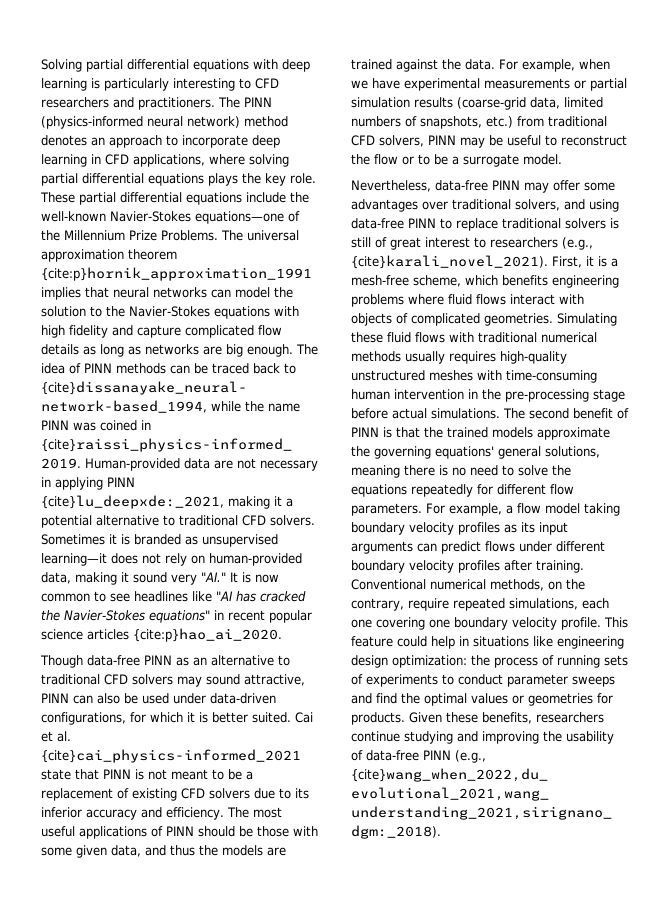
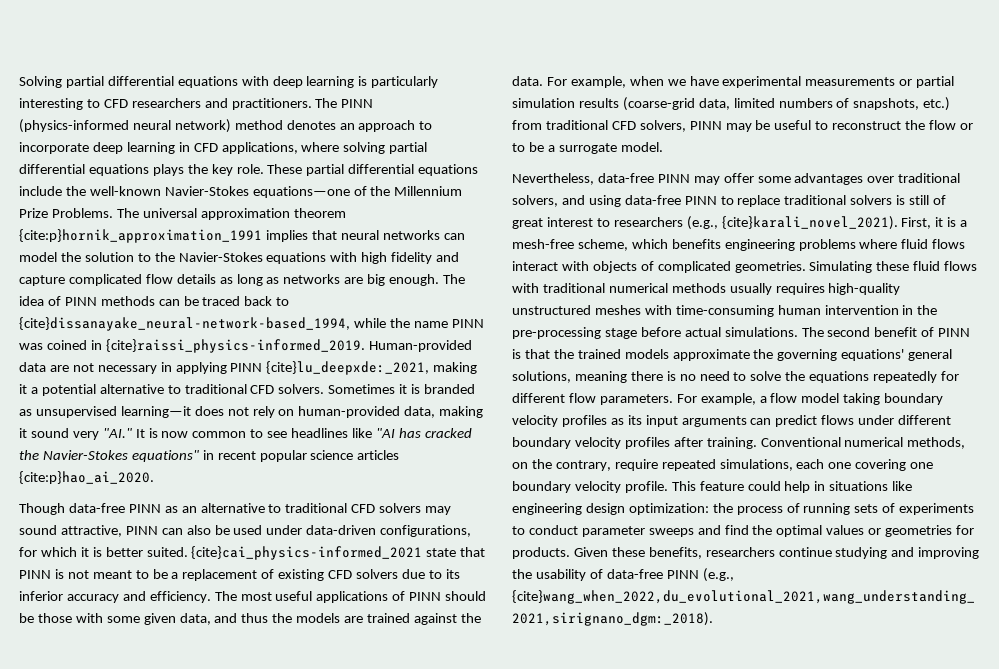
- Cai et al. {cite}cai_physics-informed_2021 state that PINN is not meant to be a replacement of existing CFD solvers due to its inferior accuracy and efficiency.
+ {cite}cai_physics-informed_2021 state that PINN is not meant to be a replacement of existing CFD solvers due to its inferior accuracy and efficiency.

